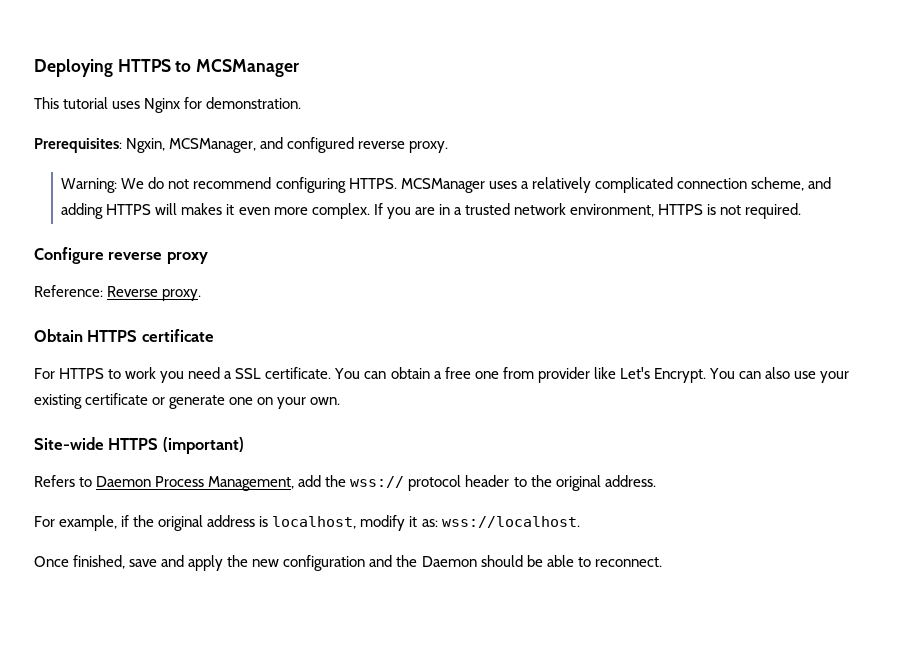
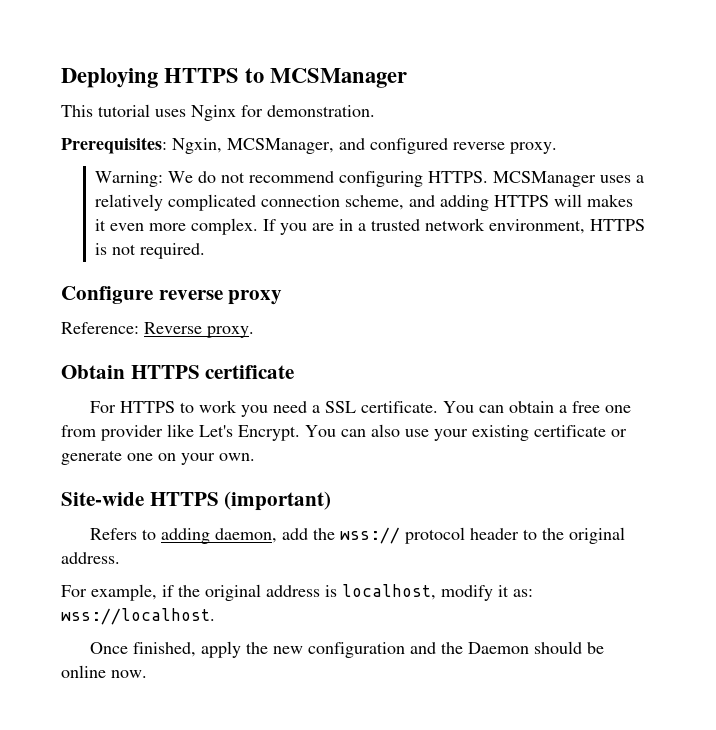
- Refers to Daemon Process Management, add the wss:// protocol header to the original address.
+ Refers to adding daemon, add the wss:// protocol header to the original address.
- Once finished, save and apply the new configuration and the Daemon should be able to reconnect.
+ Once finished, apply the new configuration and the Daemon should be online now.

